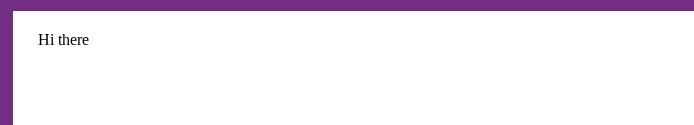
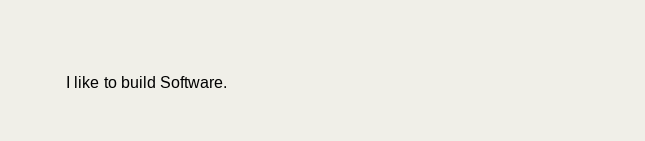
- Hi there
+ I like to build Software.

